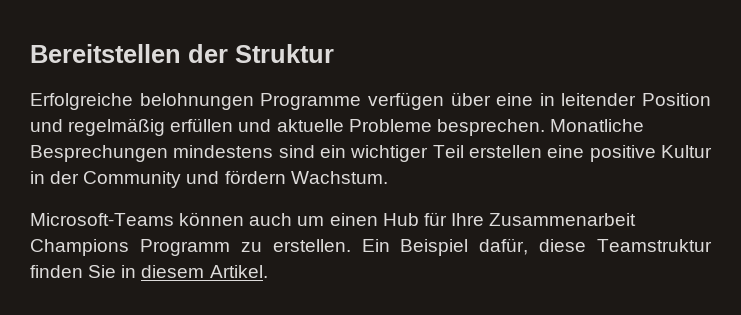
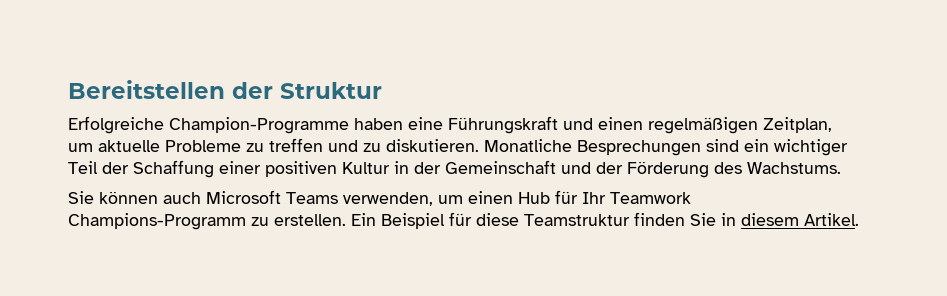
- Erfolgreiche belohnungen Programme verfügen über eine in leitender Position und regelmäßig erfüllen und aktuelle Probleme besprechen.
+ Erfolgreiche Champion-Programme haben eine Führungskraft und einen regelmäßigen Zeitplan, um aktuelle Probleme zu treffen und zu diskutieren.
- Monatliche Besprechungen mindestens sind ein wichtiger Teil erstellen eine positive Kultur in der Community und fördern Wachstum.
- Microsoft-Teams können auch um einen Hub für Ihre Zusammenarbeit Champions Programm zu erstellen.
+ Monatliche Besprechungen sind ein wichtiger Teil der Schaffung einer positiven Kultur in der Gemeinschaft und der Förderung des Wachstums.
+ Sie können auch Microsoft Teams verwenden, um einen Hub für Ihr Teamwork Champions-Programm zu erstellen.
- Ein Beispiel dafür, diese Teamstruktur finden Sie in diesem Artikel.
+ Ein Beispiel für diese Teamstruktur finden Sie in diesem Artikel.

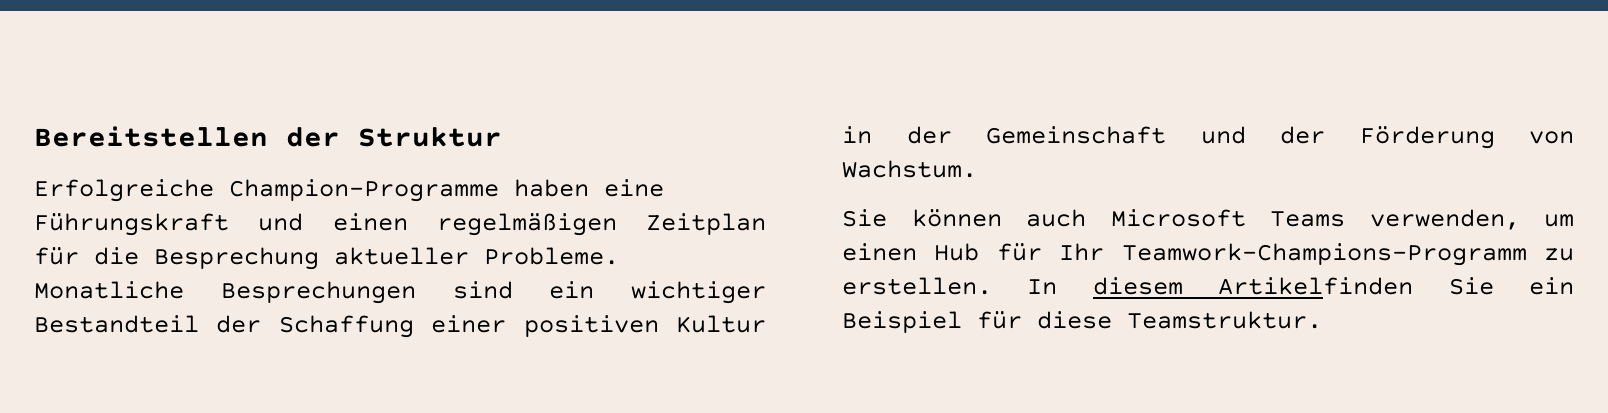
- Erfolgreiche Champion-Programme haben eine Führungskraft und einen regelmäßigen Zeitplan, um aktuelle Probleme zu treffen und zu diskutieren.
+ Erfolgreiche Champion-Programme haben eine Führungskraft und einen regelmäßigen Zeitplan für die Besprechung aktueller Probleme.
- Monatliche Besprechungen sind ein wichtiger Teil der Schaffung einer positiven Kultur in der Gemeinschaft und der Förderung des Wachstums.
+ Monatliche Besprechungen sind ein wichtiger Bestandteil der Schaffung einer positiven Kultur in der Gemeinschaft und der Förderung von Wachstum.
- Sie können auch Microsoft Teams verwenden, um einen Hub für Ihr Teamwork Champions-Programm zu erstellen. Ein Beispiel für diese Teamstruktur finden Sie in diesem Artikel.
+ Sie können auch Microsoft Teams verwenden, um einen Hub für Ihr Teamwork-Champions-Programm zu erstellen. In diesem Artikelfinden Sie ein Beispiel für diese Teamstruktur.

